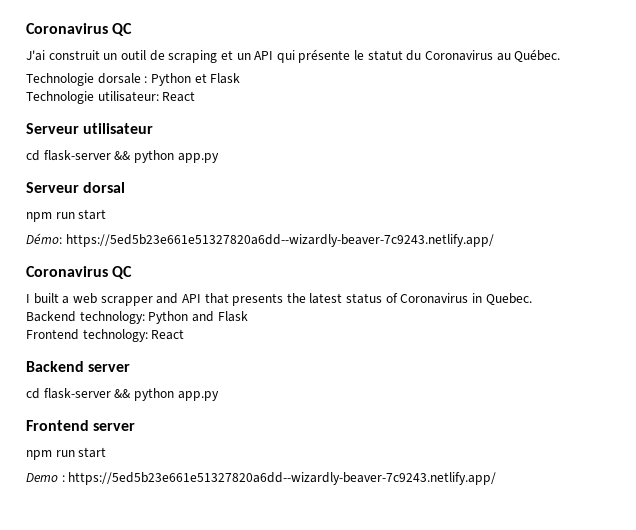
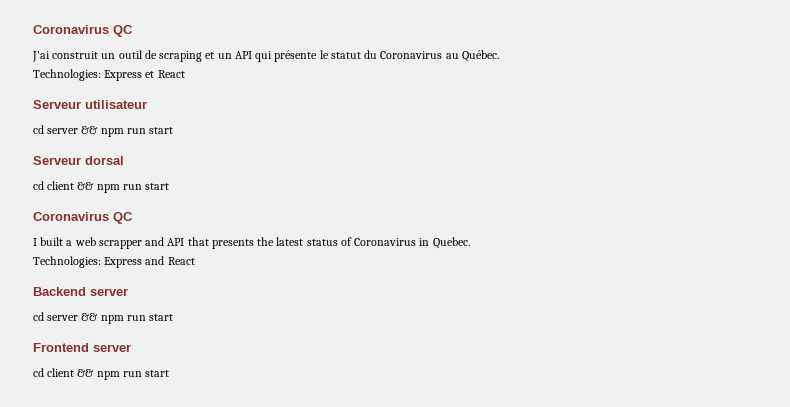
- Technologie dorsale : Python et Flask
- Technologie utilisateur: React
+ Technologies: Express et React
  Serveur utilisateur
- cd flask-server && python app.py
+ cd server && npm run start
  Serveur dorsal
- npm run start
- Démo: https://5ed5b23e661e51327820a6dd--wizardly-beaver-7c9243.netlify.app/
+ cd client && npm run start
- Backend technology: Python and Flask
- Frontend technology: React
+ Technologies: Express and React
  Backend server
- cd flask-server && python app.py
+ cd server && npm run start
  Frontend server
- npm run start
- Demo : https://5ed5b23e661e51327820a6dd--wizardly-beaver-7c9243.netlify.app/
+ cd client && npm run start

